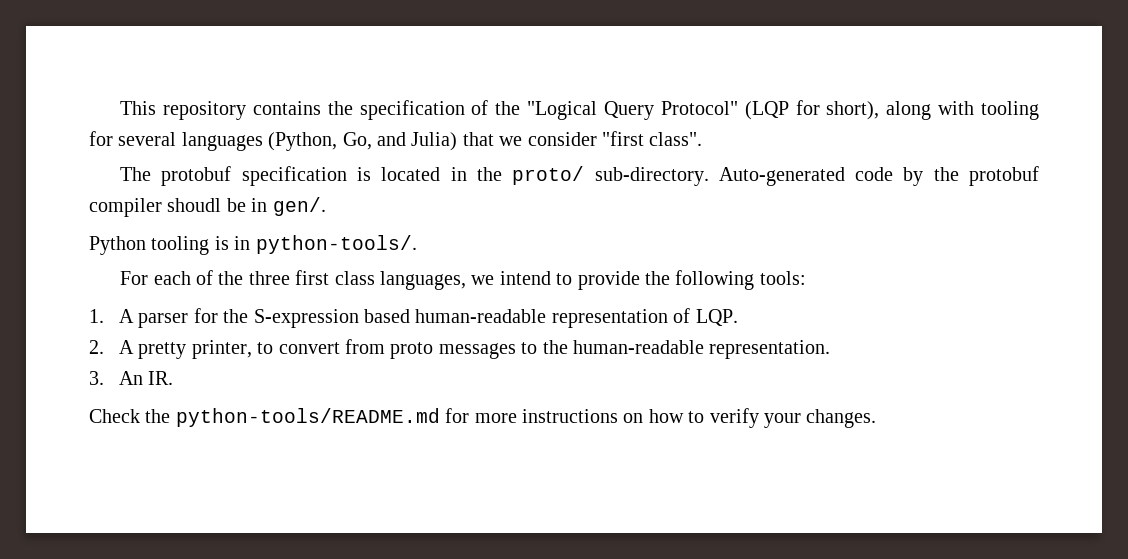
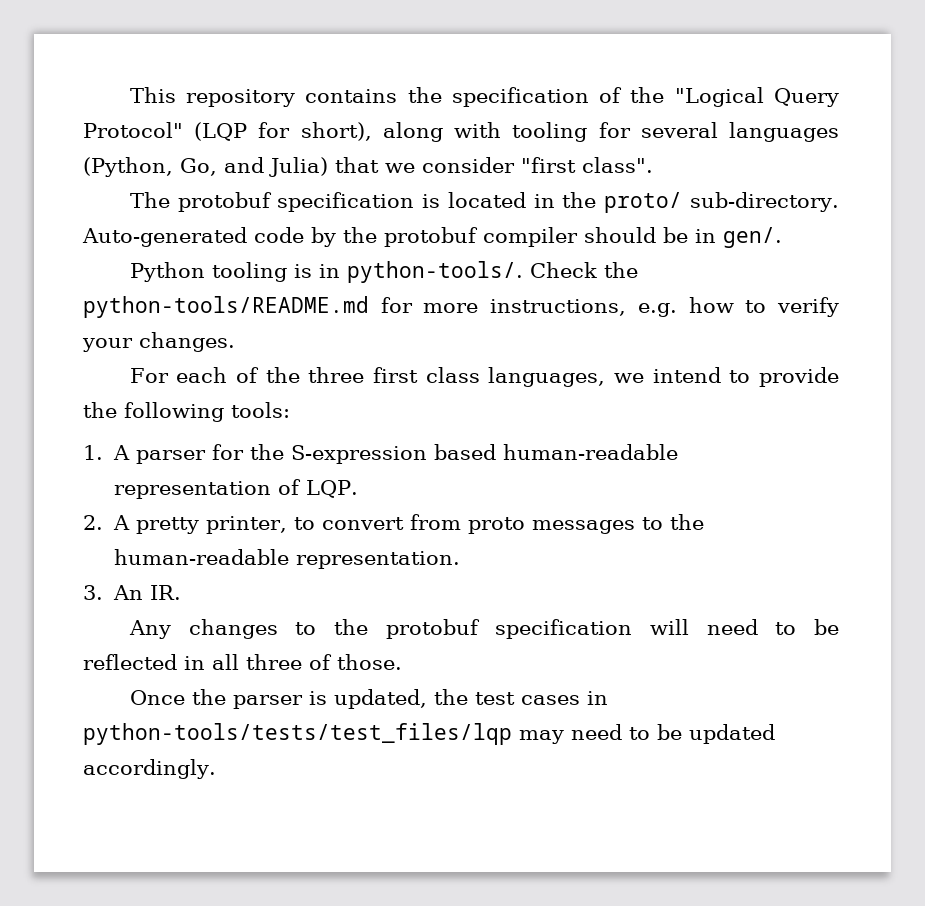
- Auto-generated code by the protobuf compiler shoudl be in gen/.
+ Auto-generated code by the protobuf compiler should be in gen/.
+ Check the python-tools/README.md for more instructions, e.g. how to verify your changes.
- Check the python-tools/README.md for more instructions on how to verify your changes.
+ Any changes to the protobuf specification will need to be reflected in all three of those.
+ Once the parser is updated, the test cases in python-tools/tests/test_files/lqp may need to be updated accordingly.

